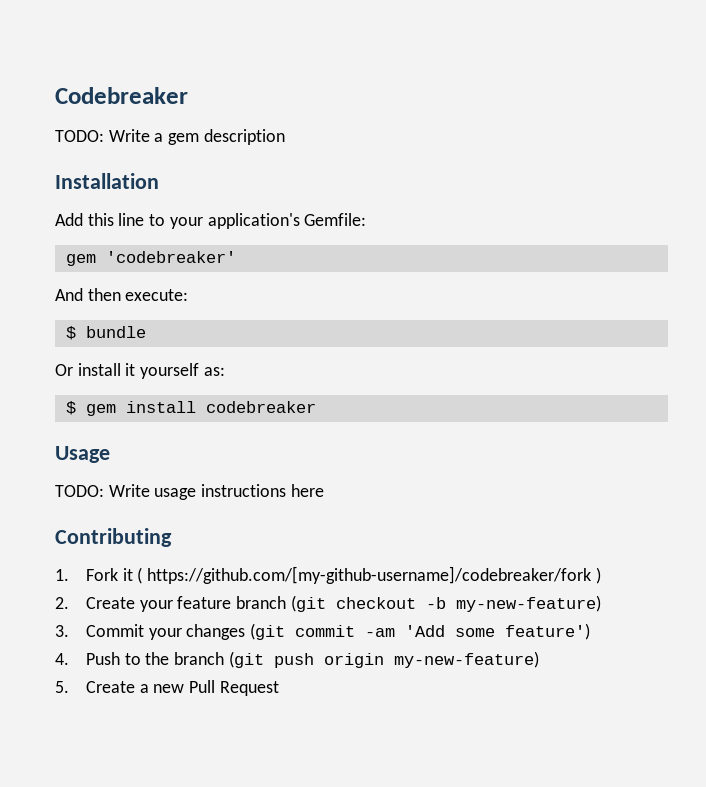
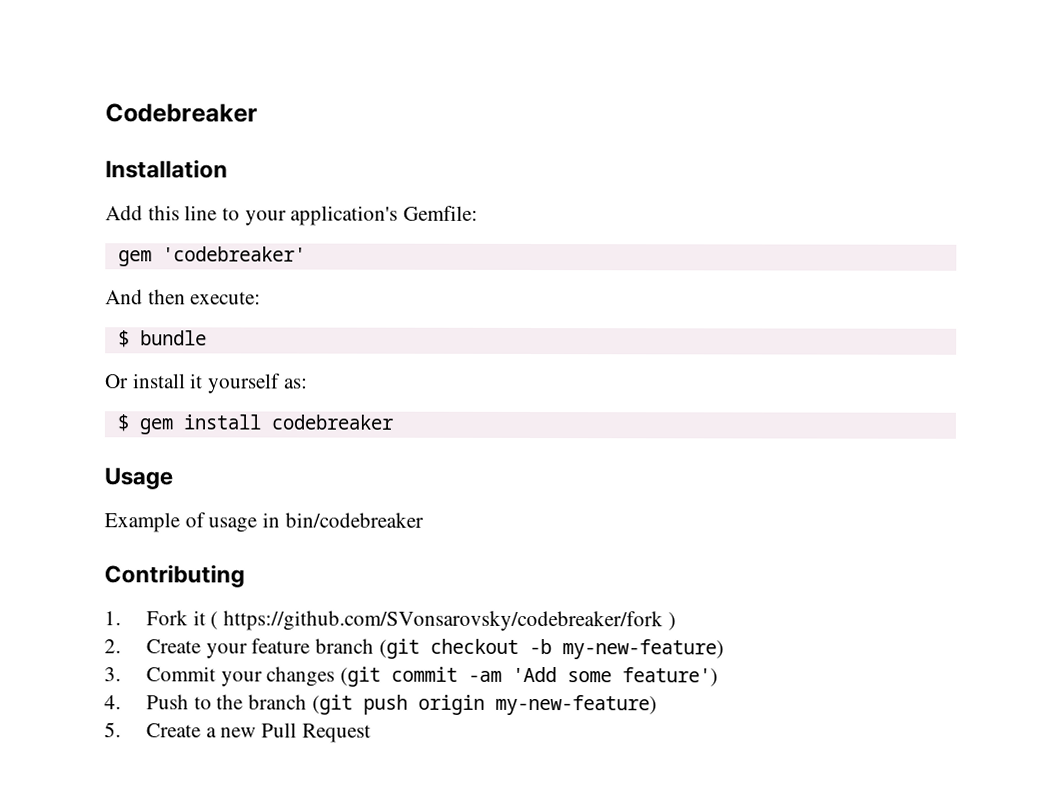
- TODO: Write a gem description
- TODO: Write usage instructions here
+ Example of usage in bin/codebreaker
- 1. Fork it ( https://github.com/[my-github-username]/codebreaker/fork )
+ 1. Fork it ( https://github.com/SVonsarovsky/codebreaker/fork )

